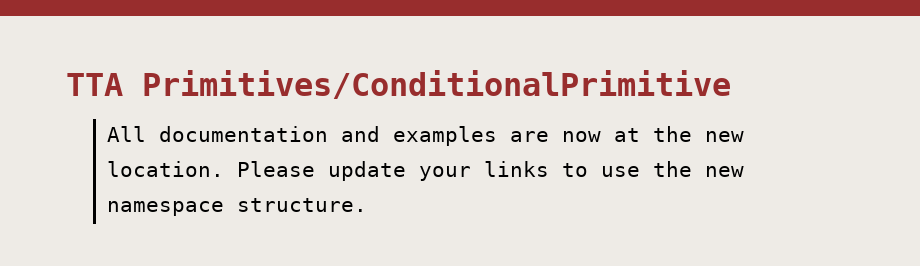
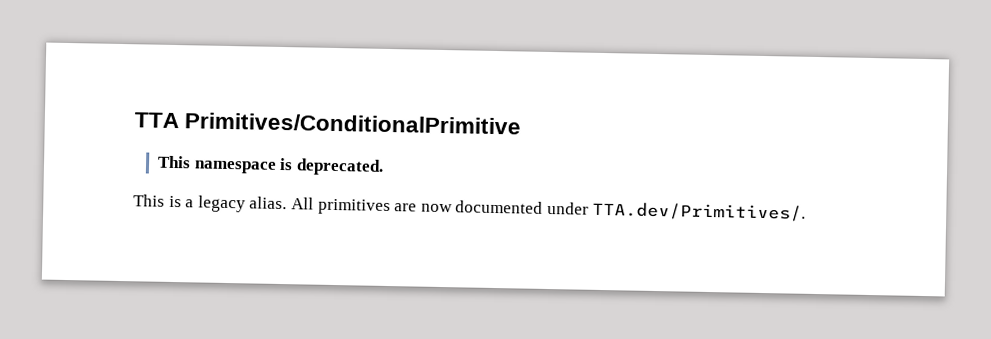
- All documentation and examples are now at the new location. Please update your links to use the new namespace structure.
+ This namespace is deprecated.
+ This is a legacy alias. All primitives are now documented under TTA.dev/Primitives/.

